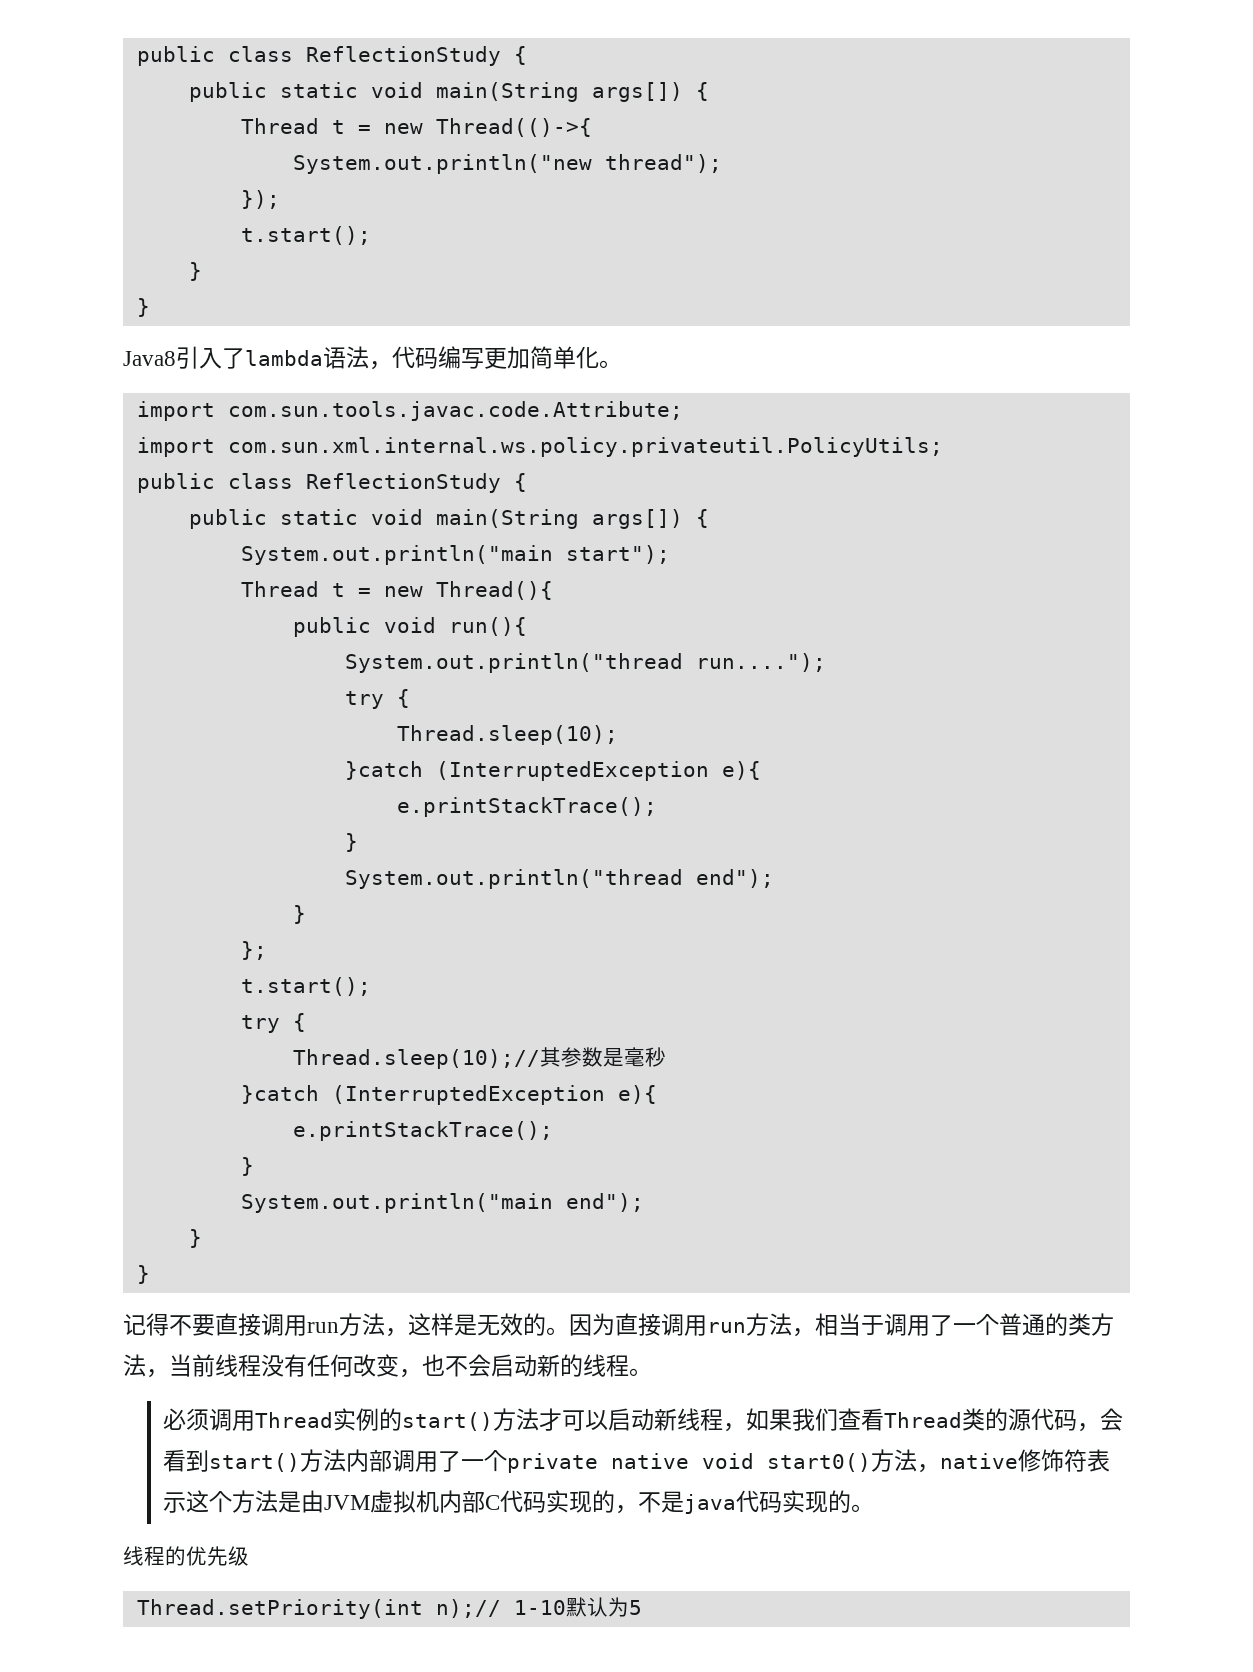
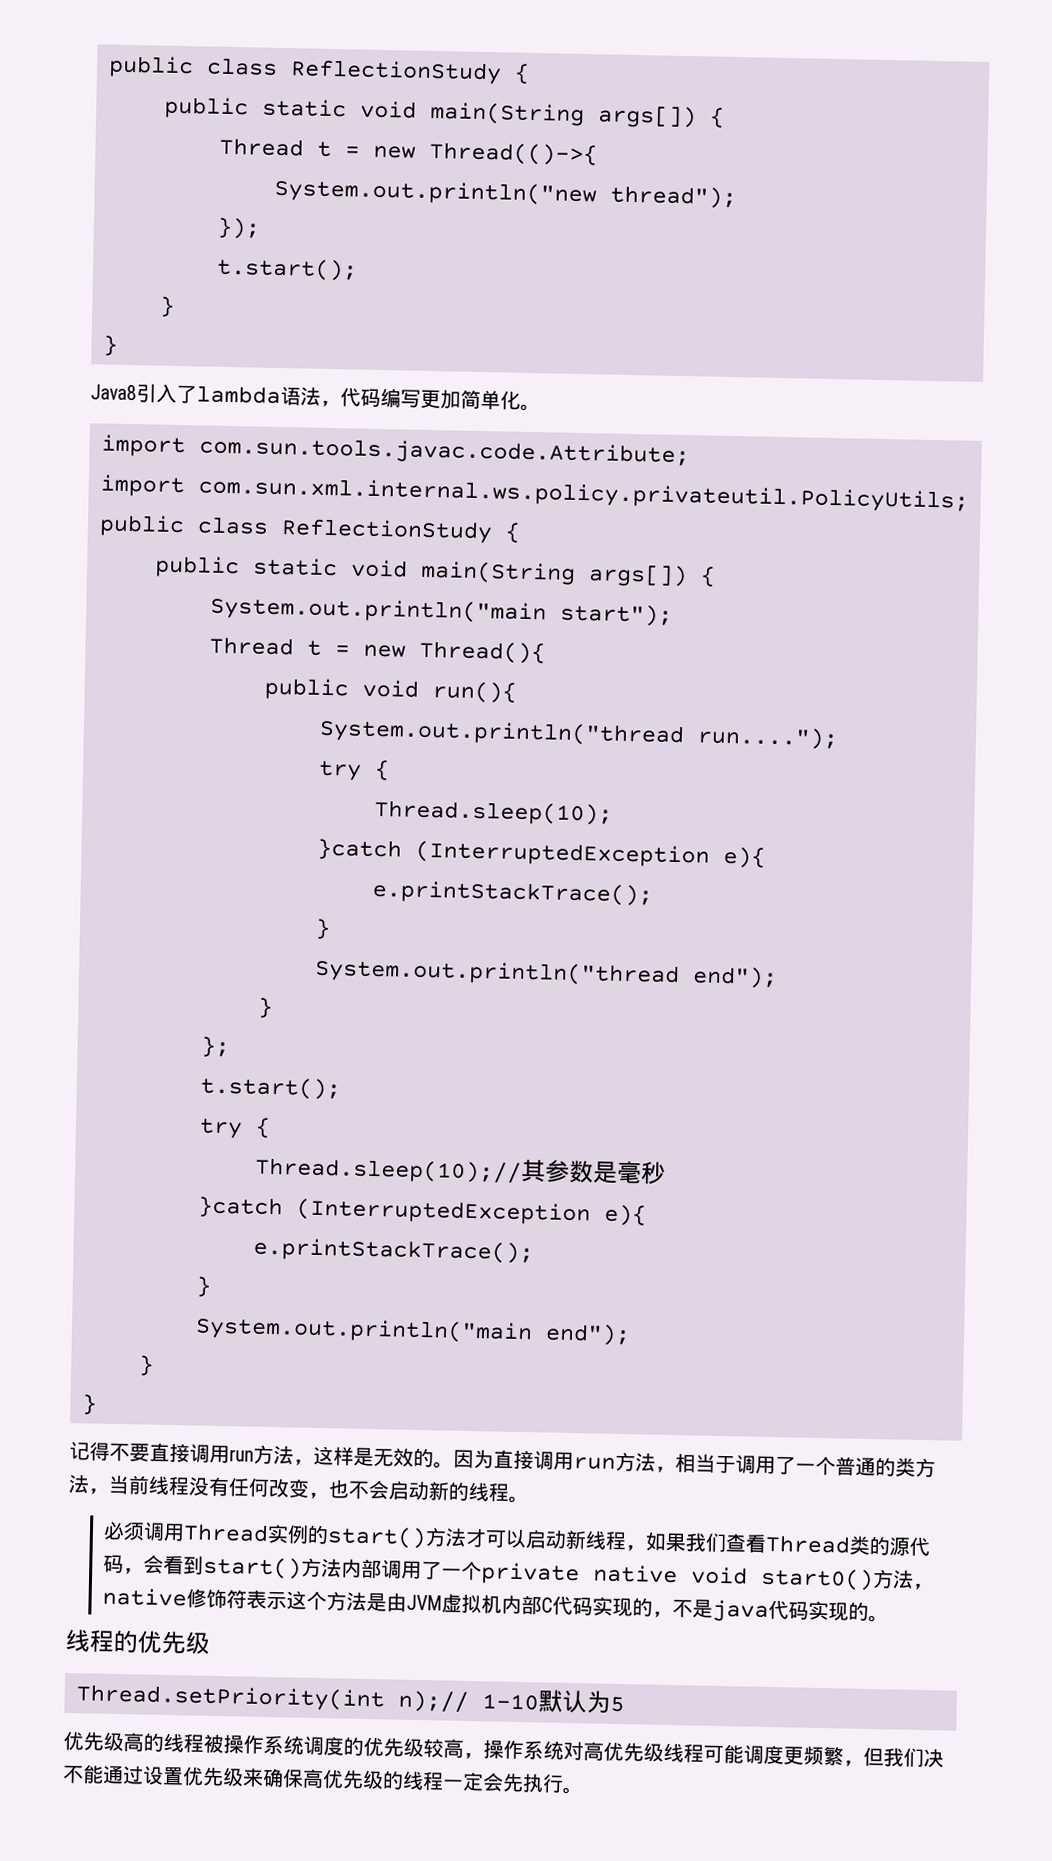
+ 优先级高的线程被操作系统调度的优先级较高，操作系统对高优先级线程可能调度更频繁，但我们决不能通过设置优先级来确保高优先级的线程一定会先执行。

